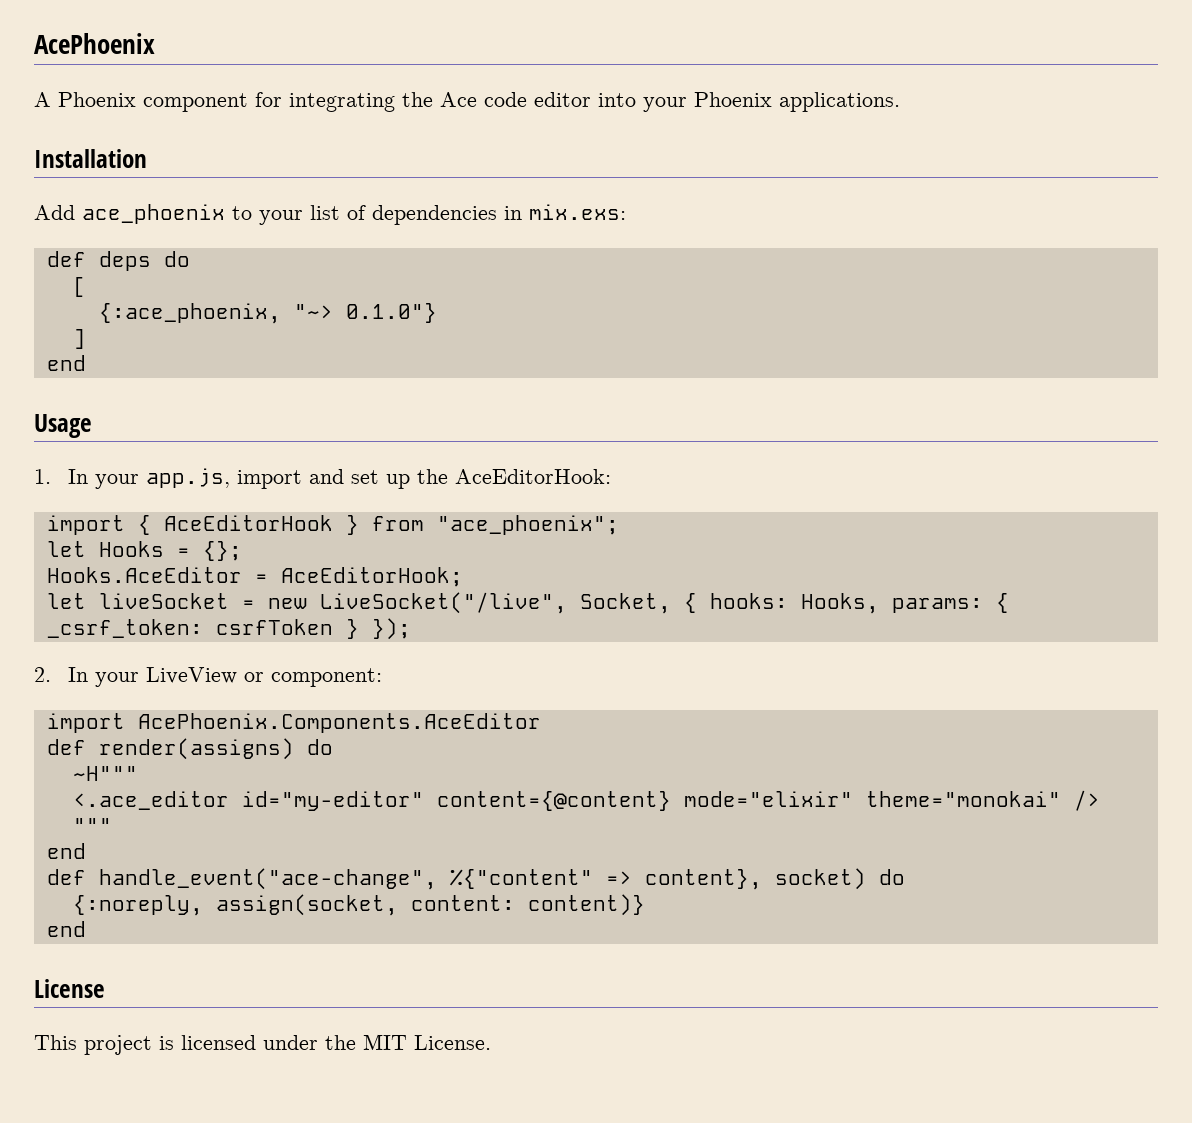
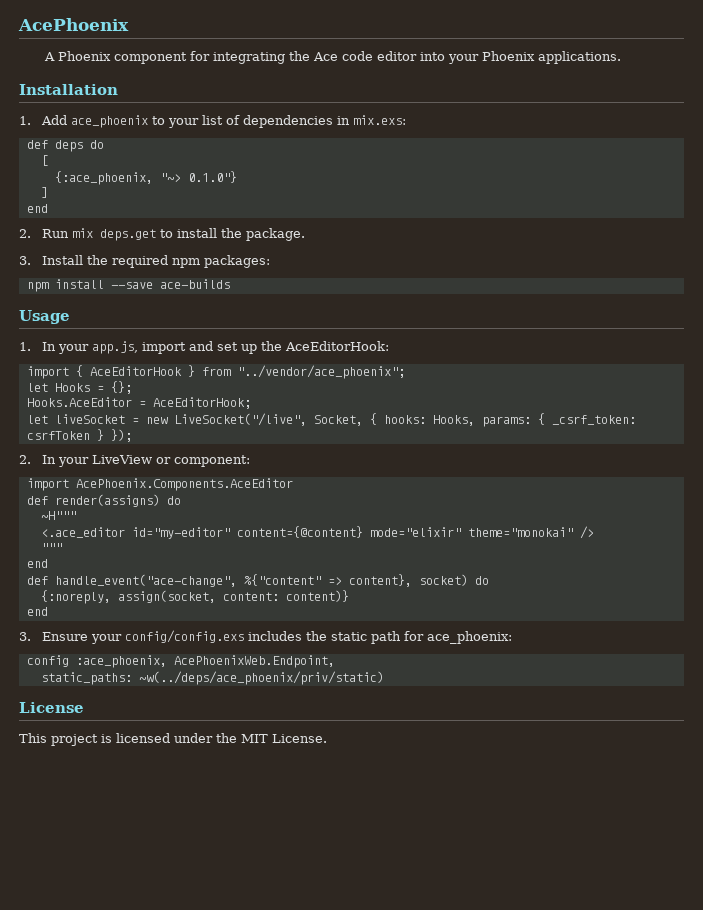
- Add ace_phoenix to your list of dependencies in mix.exs:
+ 1. Add ace_phoenix to your list of dependencies in mix.exs:
+ 2. Run mix deps.get to install the package.
+ 3. Install the required npm packages:
+ npm install --save ace-builds
- import { AceEditorHook } from "ace_phoenix";
+ import { AceEditorHook } from "../vendor/ace_phoenix";
+ 3. Ensure your config/config.exs includes the static path for ace_phoenix:
+ config :ace_phoenix, AcePhoenixWeb.Endpoint,
+ static_paths: ~w(../deps/ace_phoenix/priv/static)

